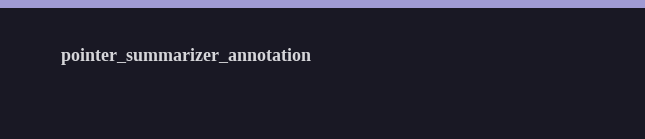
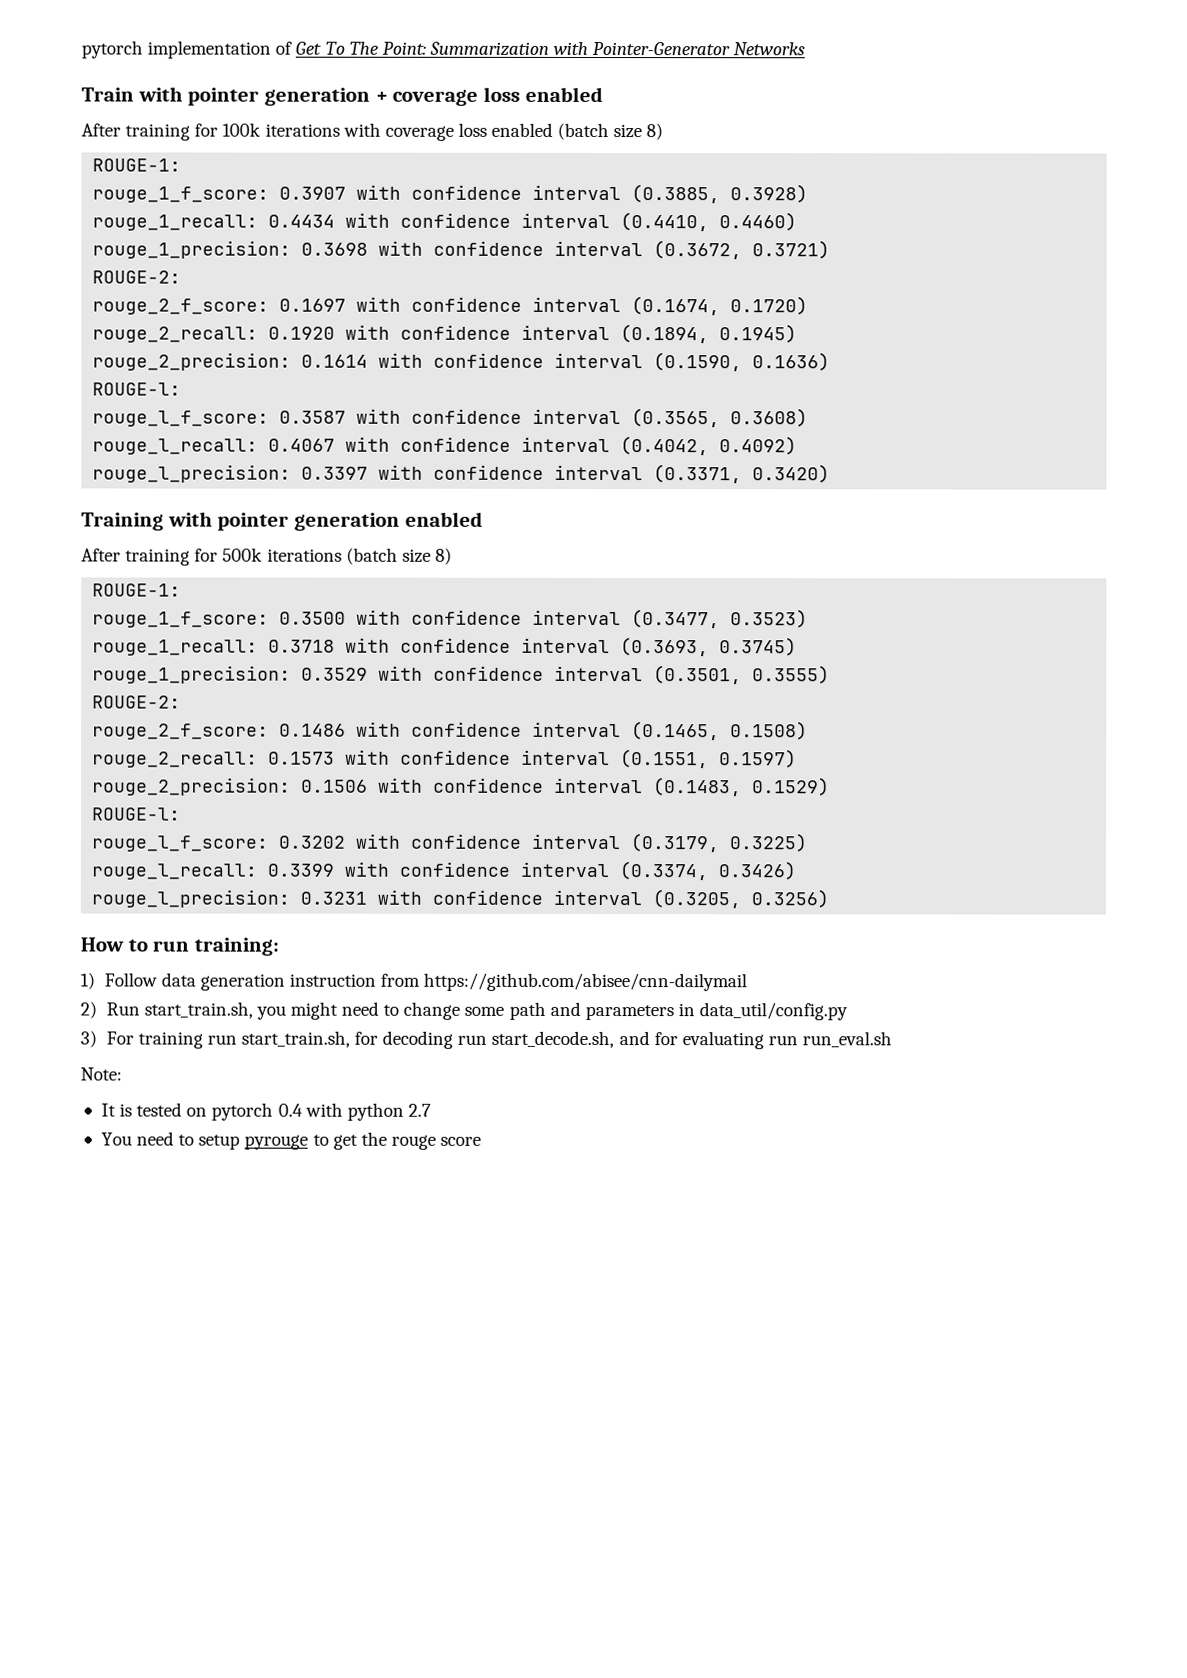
- pointer_summarizer_annotation
+ pytorch implementation of Get To The Point: Summarization with Pointer-Generator Networks
+ Train with pointer generation + coverage loss enabled
+ After training for 100k iterations with coverage loss enabled (batch size 8)
+ ROUGE-1:
+ rouge_1_f_score: 0.3907 with confidence interval (0.3885, 0.3928)
+ rouge_1_recall: 0.4434 with confidence interval (0.4410, 0.4460)
+ rouge_1_precision: 0.3698 with confidence interval (0.3672, 0.3721)
+ ROUGE-2:
+ rouge_2_f_score: 0.1697 with confidence interval (0.1674, 0.1720)
+ rouge_2_recall: 0.1920 with confidence interval (0.1894, 0.1945)
+ rouge_2_precision: 0.1614 with confidence interval (0.1590, 0.1636)
+ ROUGE-l:
+ rouge_l_f_score: 0.3587 with confidence interval (0.3565, 0.3608)
+ rouge_l_recall: 0.4067 with confidence interval (0.4042, 0.4092)
+ rouge_l_precision: 0.3397 with confidence interval (0.3371, 0.3420)
+ Training with pointer generation enabled
+ After training for 500k iterations (batch size 8)
+ ROUGE-1:
+ rouge_1_f_score: 0.3500 with confidence interval (0.3477, 0.3523)
+ rouge_1_recall: 0.3718 with confidence interval (0.3693, 0.3745)
+ rouge_1_precision: 0.3529 with confidence interval (0.3501, 0.3555)
+ ROUGE-2:
+ rouge_2_f_score: 0.1486 with confidence interval (0.1465, 0.1508)
+ rouge_2_recall: 0.1573 with confidence interval (0.1551, 0.1597)
+ rouge_2_precision: 0.1506 with confidence interval (0.1483, 0.1529)
+ ROUGE-l:
+ rouge_l_f_score: 0.3202 with confidence interval (0.3179, 0.3225)
+ rouge_l_recall: 0.3399 with confidence interval (0.3374, 0.3426)
+ rouge_l_precision: 0.3231 with confidence interval (0.3205, 0.3256)
+ How to run training:
+ 1) Follow data generation instruction from https://github.com/abisee/cnn-dailymail
+ 2) Run start_train.sh, you might need to change some path and parameters in data_util/config.py
+ 3) For training run start_train.sh, for decoding run start_decode.sh, and for evaluating run run_eval.sh
+ Note:
+ It is tested on pytorch 0.4 with python 2.7
+ You need to setup pyrouge to get the rouge score

